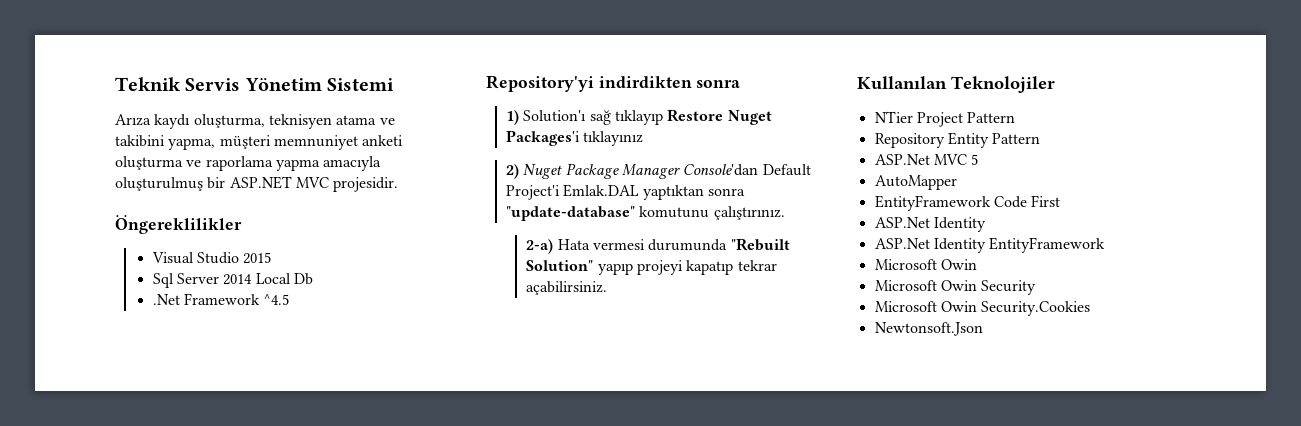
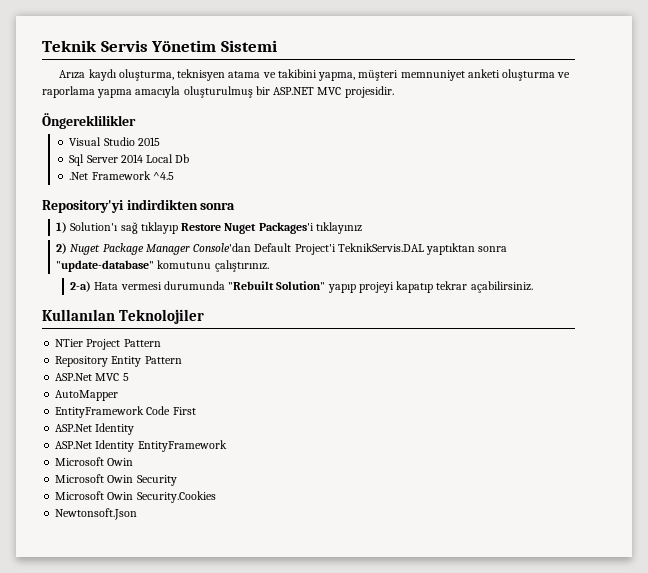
- 2) Nuget Package Manager Console'dan Default Project'i Emlak.DAL yaptıktan sonra "update-database" komutunu çalıştırınız.
+ 2) Nuget Package Manager Console'dan Default Project'i TeknikServis.DAL yaptıktan sonra "update-database" komutunu çalıştırınız.

